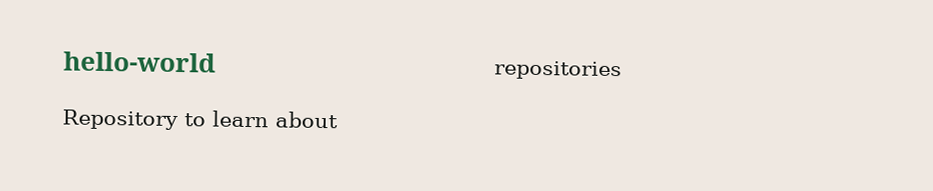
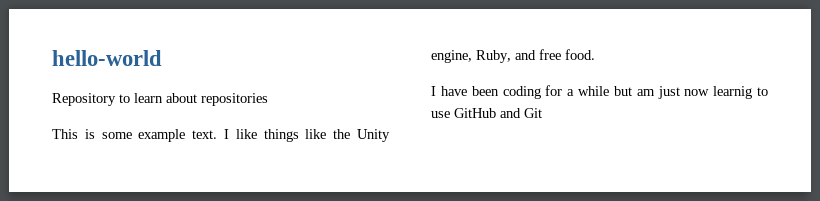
+ This is some example text. I like things like the Unity engine, Ruby, and free food.
+ I have been coding for a while but am just now learnig to use GitHub and Git

